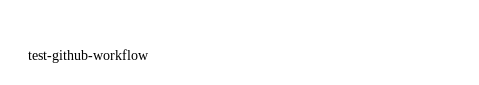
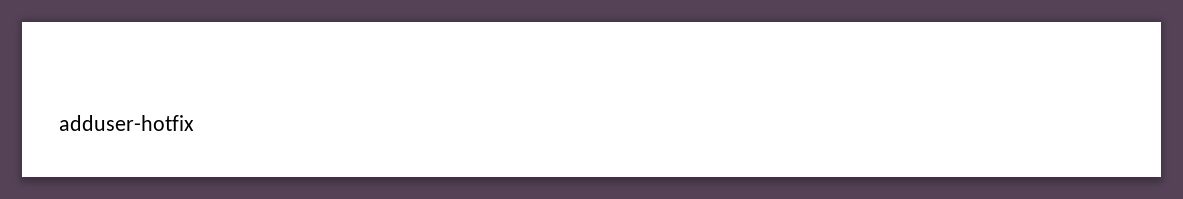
- test-github-workflow
+ adduser-hotfix

